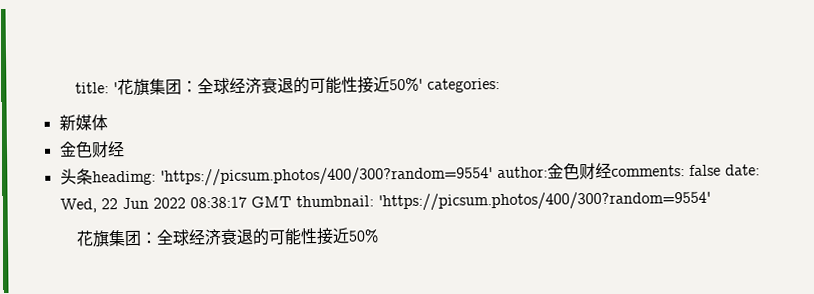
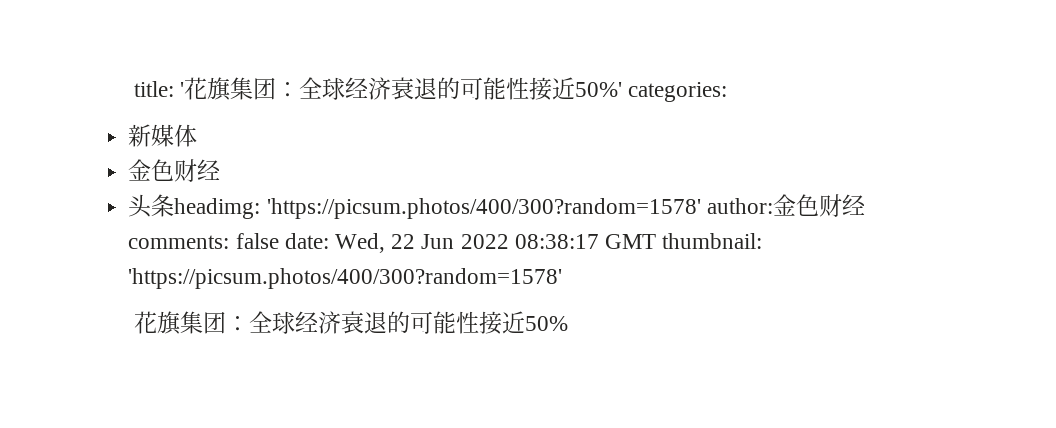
- 头条headimg: 'https://picsum.photos/400/300?random=9554' author:金色财经comments: false date: Wed, 22 Jun 2022 08:38:17 GMT thumbnail: 'https://picsum.photos/400/300?random=9554'
+ 头条headimg: 'https://picsum.photos/400/300?random=1578' author:金色财经comments: false date: Wed, 22 Jun 2022 08:38:17 GMT thumbnail: 'https://picsum.photos/400/300?random=1578'

